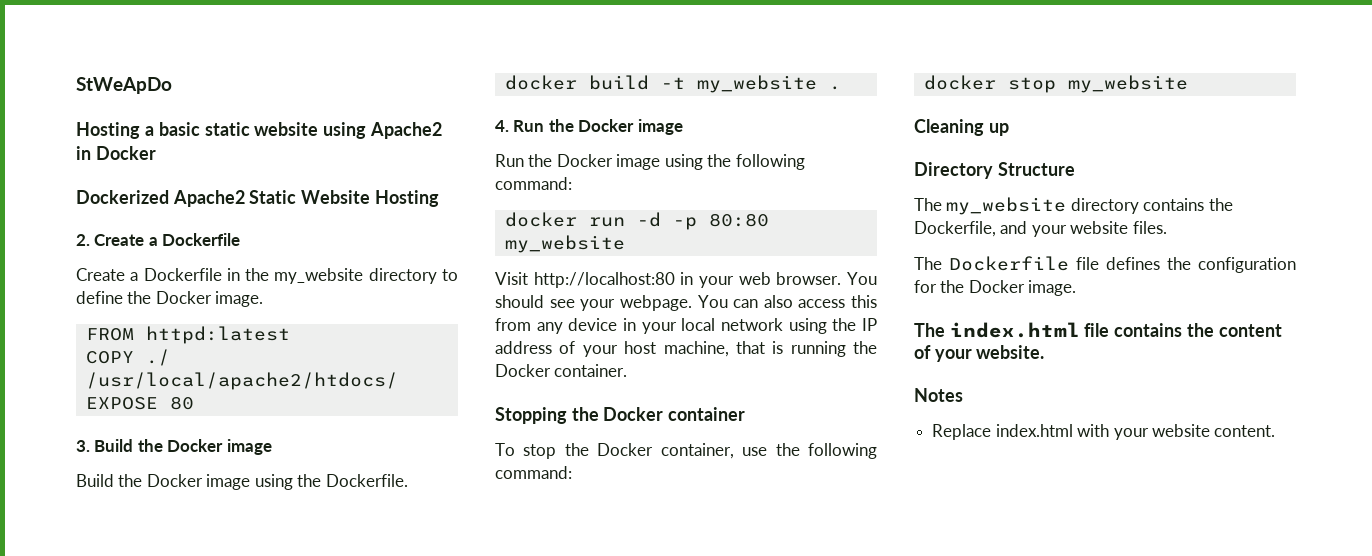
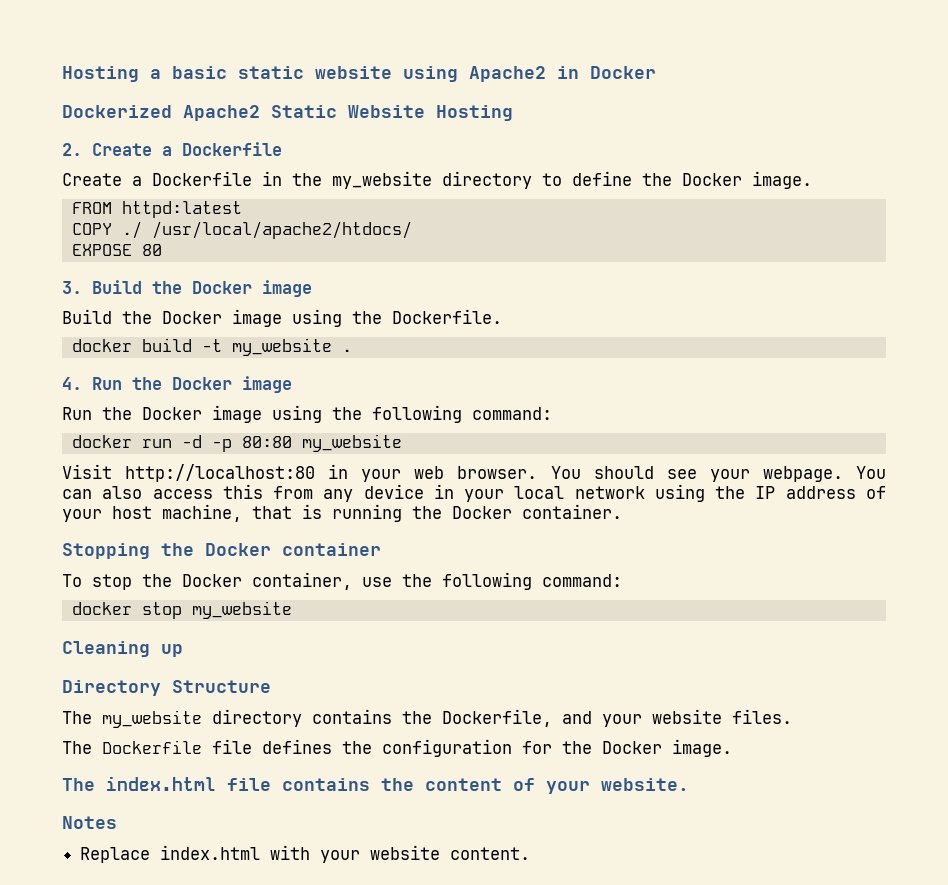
- StWeApDo

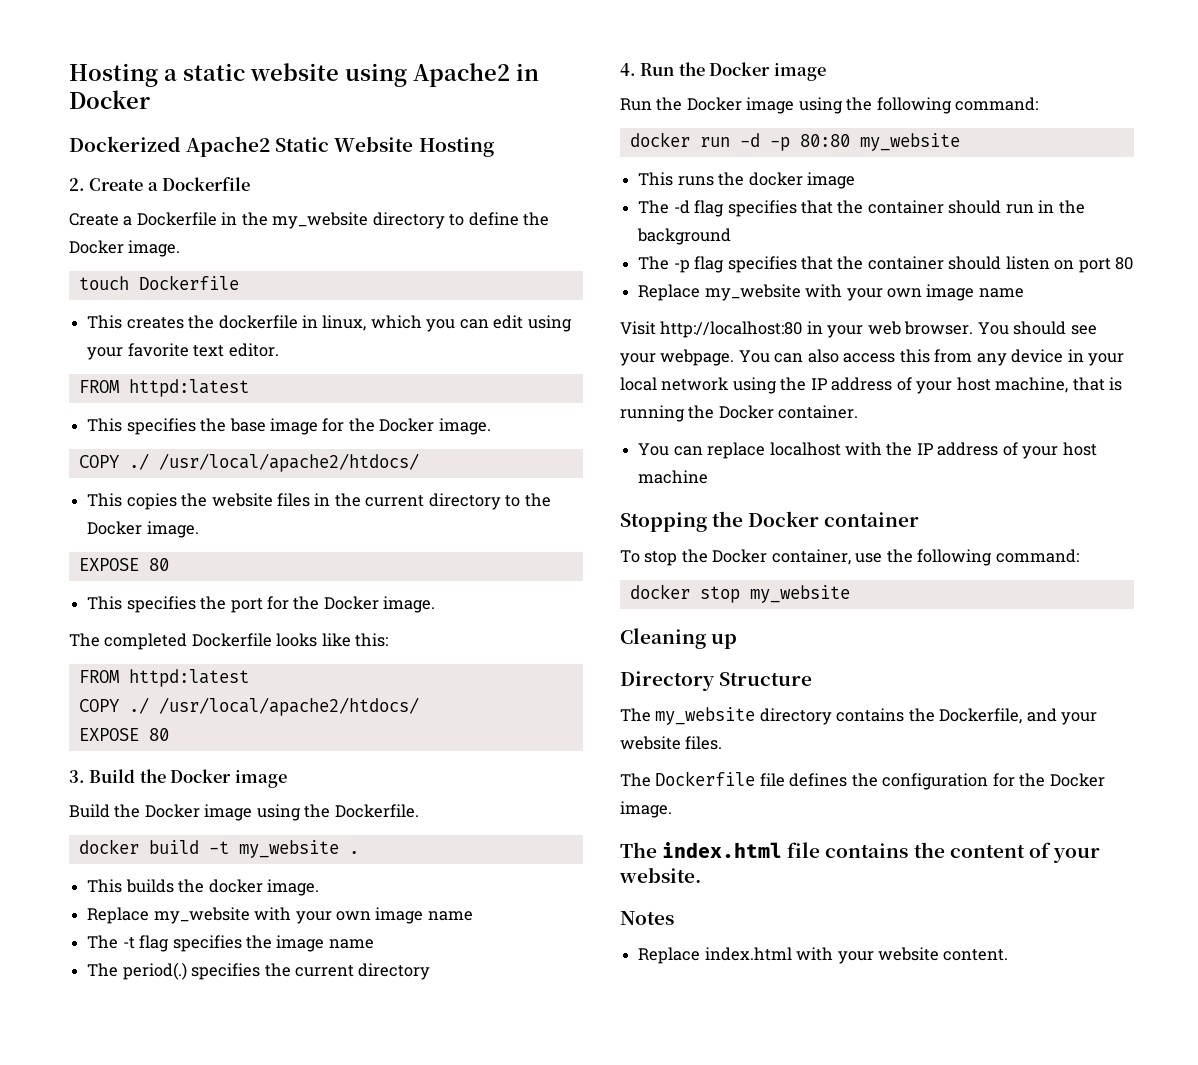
- Hosting a basic static website using Apache2 in Docker
+ Hosting a static website using Apache2 in Docker
+ touch Dockerfile
+ This creates the dockerfile in linux, which you can edit using your favorite text editor.
+ FROM httpd:latest
+ This specifies the base image for the Docker image.
+ COPY ./ /usr/local/apache2/htdocs/
+ This copies the website files in the current directory to the Docker image.
+ EXPOSE 80
+ This specifies the port for the Docker image.
+ The completed Dockerfile looks like this:
+ This builds the docker image.
+ Replace my_website with your own image name
+ The -t flag specifies the image name
+ The period(.) specifies the current directory
+ This runs the docker image
+ The -d flag specifies that the container should run in the background
+ The -p flag specifies that the container should listen on port 80
+ Replace my_website with your own image name
+ You can replace localhost with the IP address of your host machine

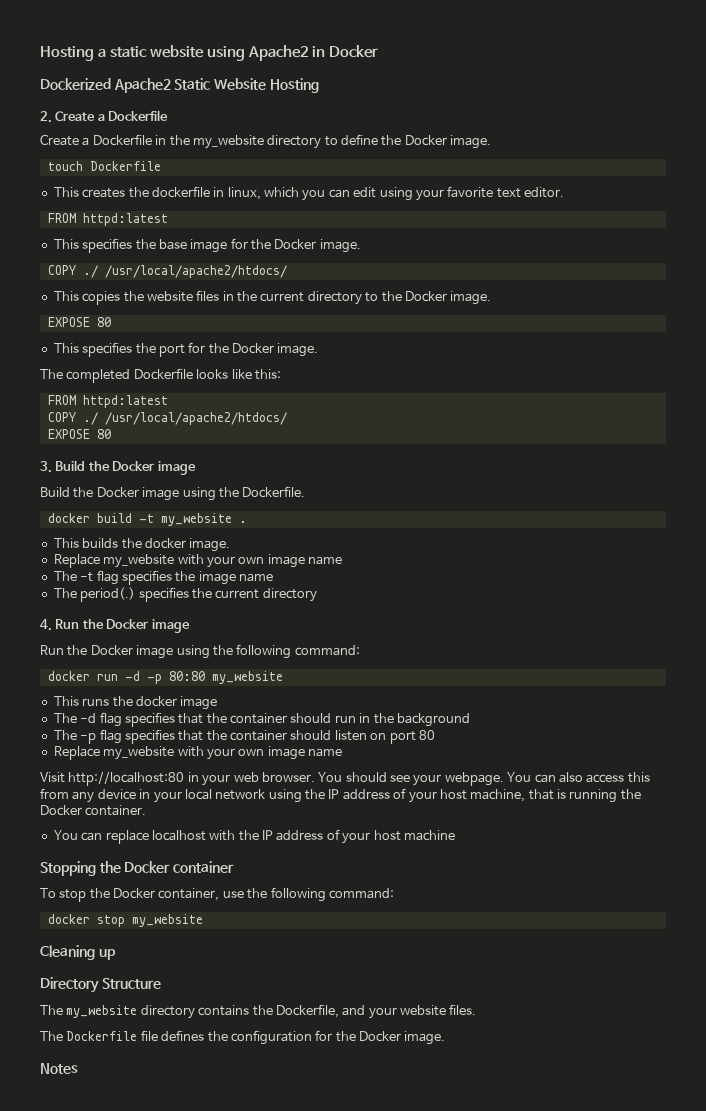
- The index.html file contains the content of your website.
  Notes
- Replace index.html with your website content.

